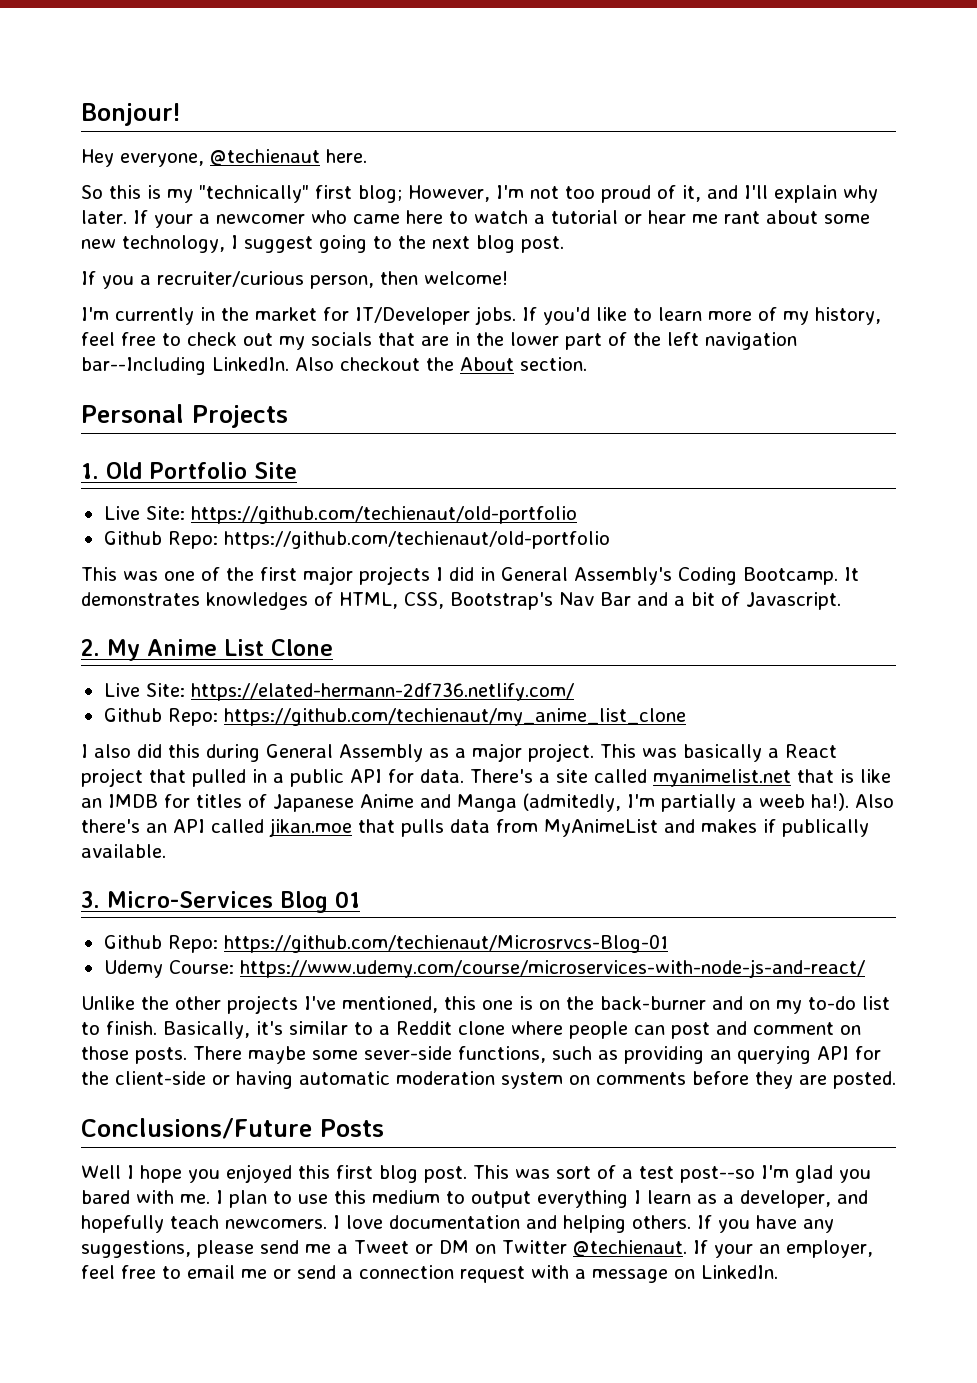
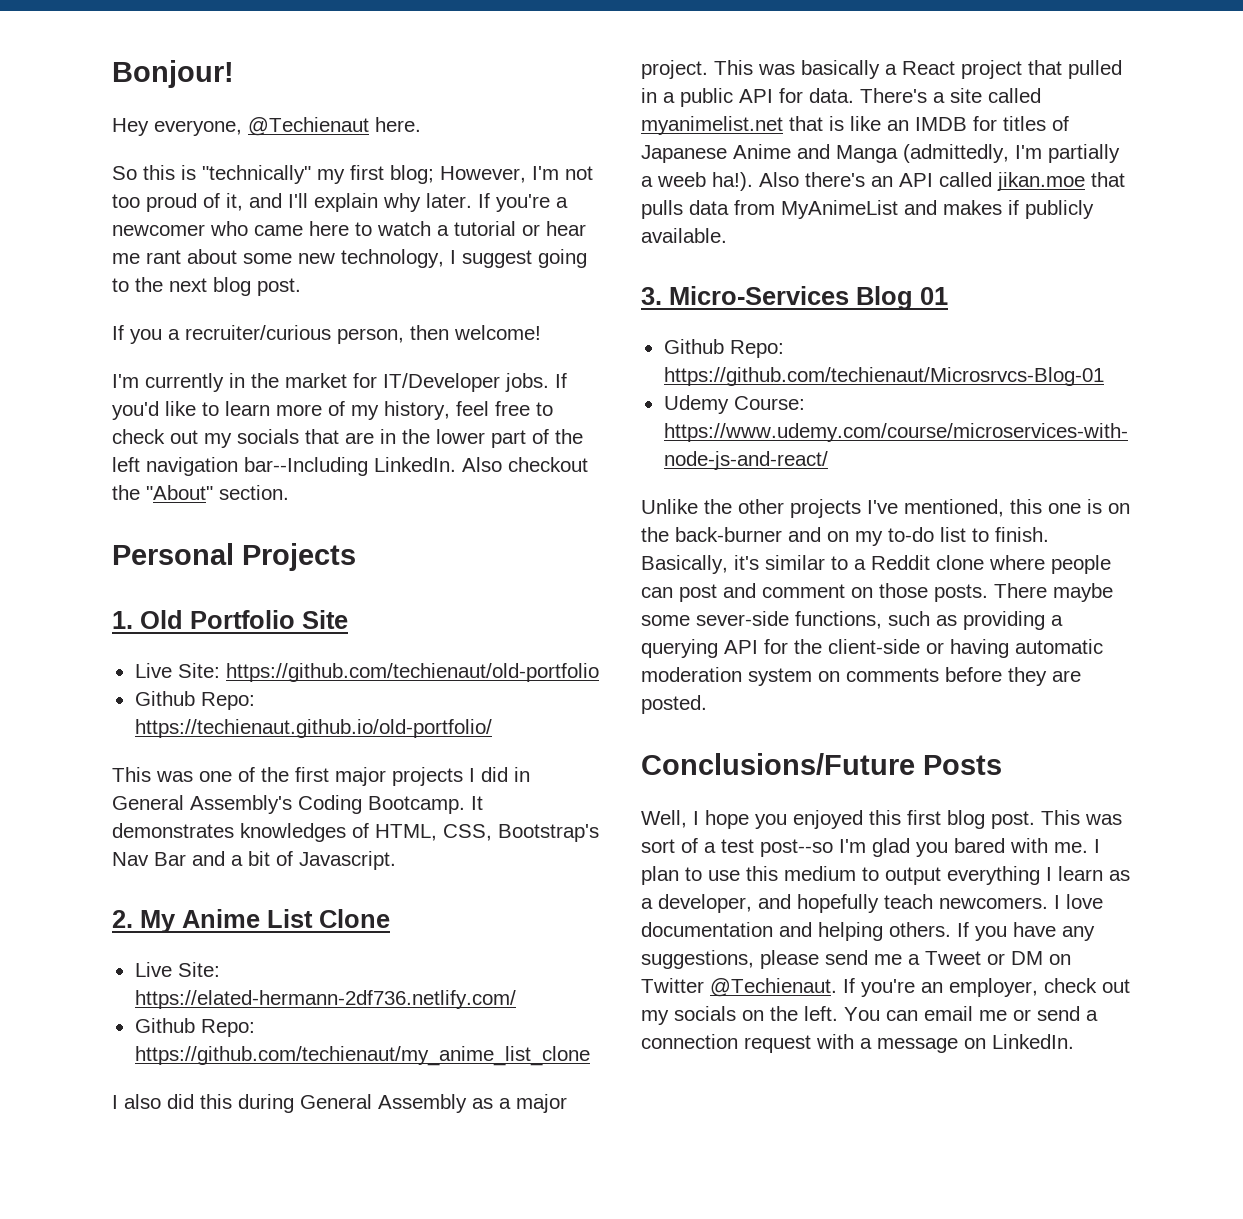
- Hey everyone, @techienaut here.
+ Hey everyone, @Techienaut here.
- So this is my "technically" first blog; However, I'm not too proud of it, and I'll explain why later.
+ So this is "technically" my first blog; However, I'm not too proud of it, and I'll explain why later.
- If your a newcomer who came here to watch a tutorial or hear me rant about some new technology, I suggest going to the next blog post.
+ If you're a newcomer who came here to watch a tutorial or hear me rant about some new technology, I suggest going to the next blog post.
- Also checkout the About section.
+ Also checkout the "About" section.
- Github Repo: https://github.com/techienaut/old-portfolio
+ Github Repo: https://techienaut.github.io/old-portfolio/
- There's a site called myanimelist.net that is like an IMDB for titles of Japanese Anime and Manga (admitedly, I'm partially a weeb ha!).
+ There's a site called myanimelist.net that is like an IMDB for titles of Japanese Anime and Manga (admittedly, I'm partially a weeb ha!).
- Also there's an API called jikan.moe that pulls data from MyAnimeList and makes if publically available.
+ Also there's an API called jikan.moe that pulls data from MyAnimeList and makes if publicly available.
- There maybe some sever-side functions, such as providing an querying API for the client-side or having automatic moderation system on comments before they are posted.
+ There maybe some sever-side functions, such as providing a querying API for the client-side or having automatic moderation system on comments before they are posted.
- Well I hope you enjoyed this first blog post.
+ Well, I hope you enjoyed this first blog post.
- If you have any suggestions, please send me a Tweet or DM on Twitter @techienaut. If your an employer, feel free to email me or send a connection request with a message on LinkedIn.
+ If you have any suggestions, please send me a Tweet or DM on Twitter @Techienaut. If you're an employer, check out my socials on the left. You can email me or send a connection request with a message on LinkedIn.

